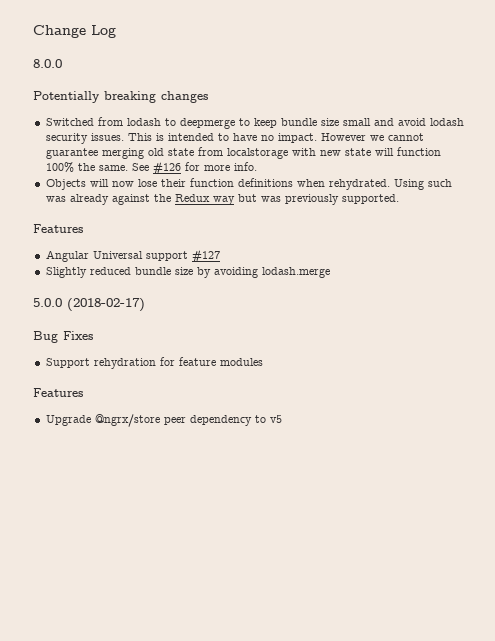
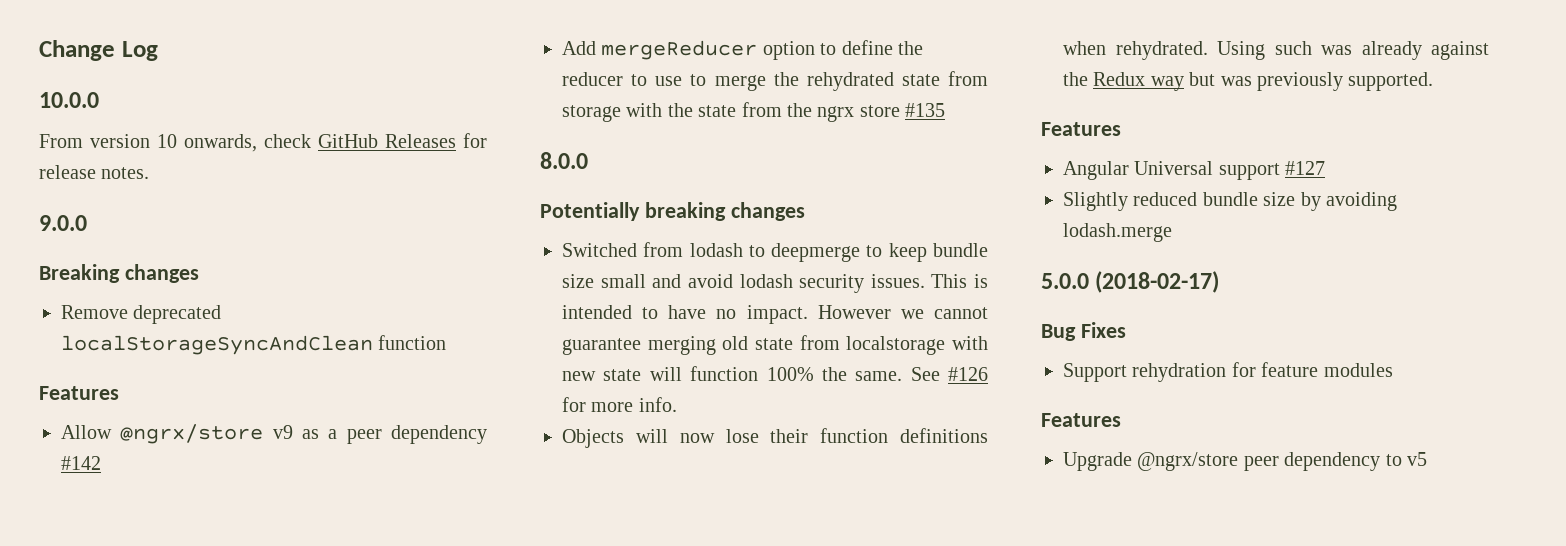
+ 10.0.0
+ From version 10 onwards, check GitHub Releases for release notes.
+ 9.0.0
+ Breaking changes
+ Remove deprecated localStorageSyncAndClean function
+ Features
+ Allow @ngrx/store v9 as a peer dependency #142
+ Add mergeReducer option to define the reducer to use to merge the rehydrated state from storage with the state from the ngrx store #135

